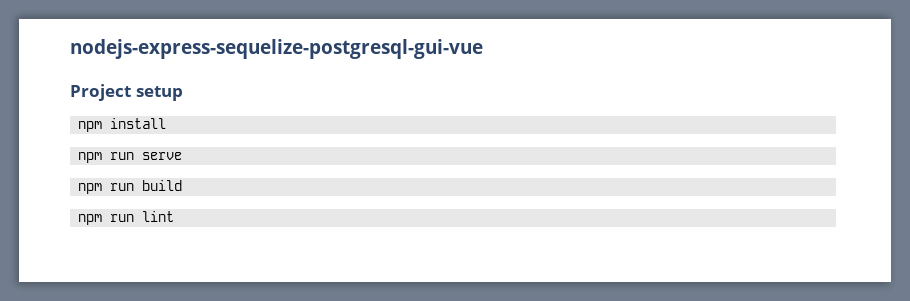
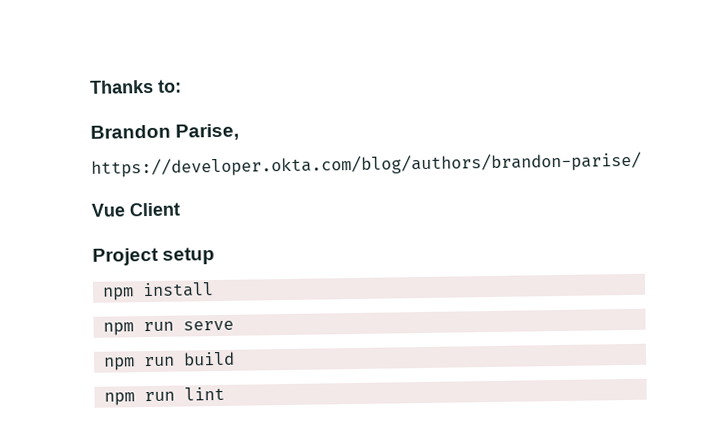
- nodejs-express-sequelize-postgresql-gui-vue
+ Thanks to:
+ Brandon Parise,
+ https://developer.okta.com/blog/authors/brandon-parise/
+ Vue Client

